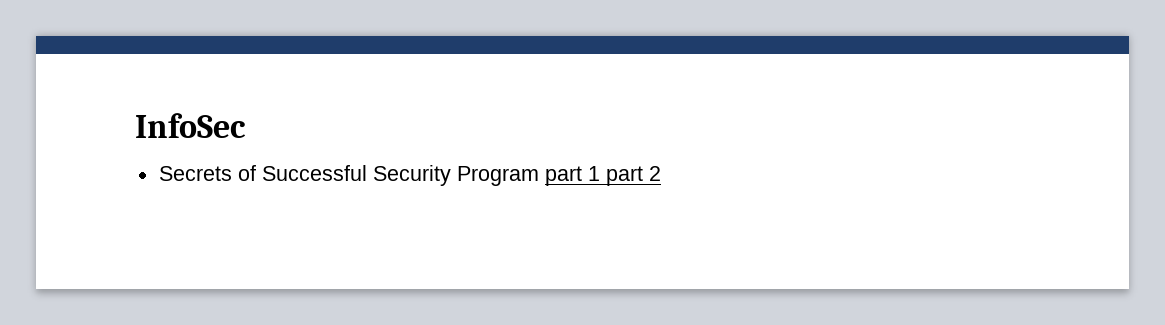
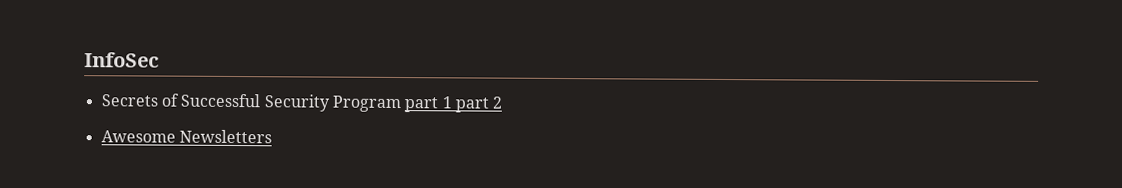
+ Awesome Newsletters

